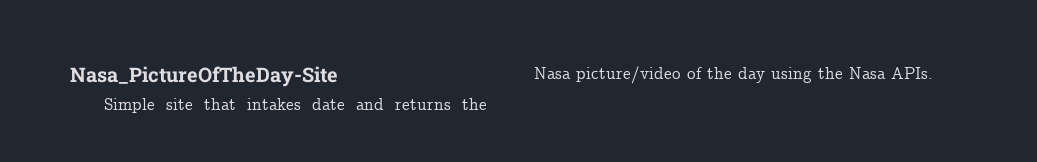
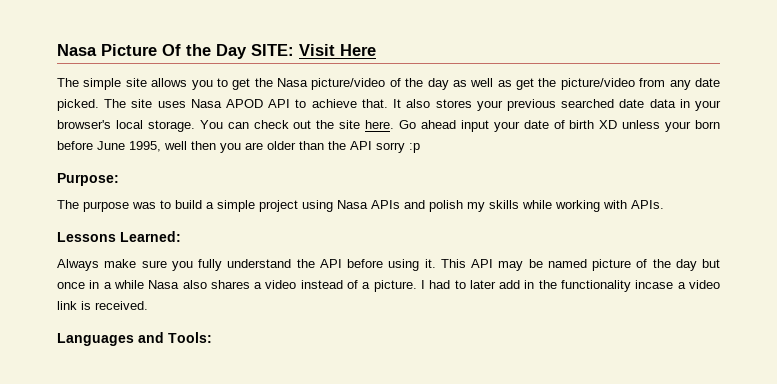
- Nasa_PictureOfTheDay-Site
- Simple site that intakes date and returns the Nasa picture/video of the day using the Nasa APIs.
+ Nasa Picture Of the Day SITE: Visit Here
+ The simple site allows you to get the Nasa picture/video of the day as well as get the picture/video from any date picked. The site uses Nasa APOD API to achieve that. It also stores your previous searched date data in your browser's local storage. You can check out the site here. Go ahead input your date of birth XD unless your born before June 1995, well then you are older than the API sorry :p
+ Purpose:
+ The purpose was to build a simple project using Nasa APIs and polish my skills while working with APIs.
+ Lessons Learned:
+ Always make sure you fully understand the API before using it. This API may be named picture of the day but once in a while Nasa also shares a video instead of a picture. I had to later add in the functionality incase a video link is received.
+ Languages and Tools:

